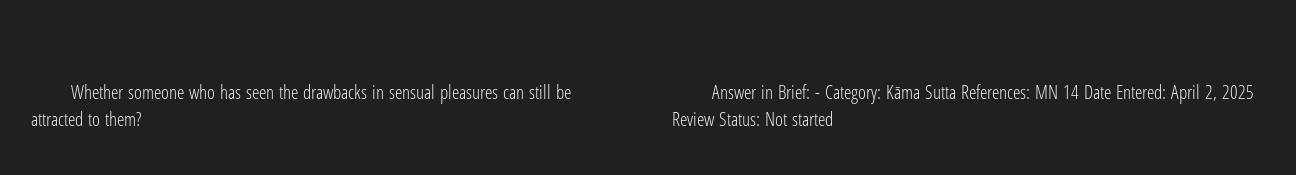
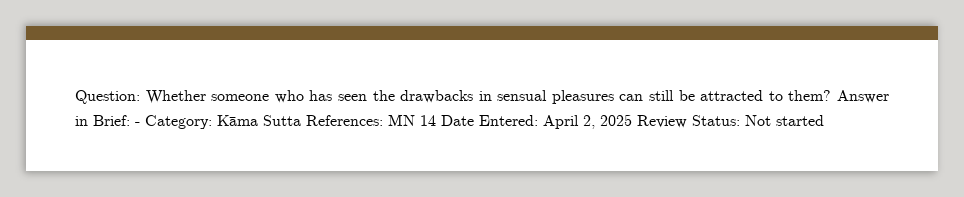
- Whether someone who has seen the drawbacks in sensual pleasures can still be attracted to them?
- Answer in Brief: - Category: Kāma Sutta References: MN 14 Date Entered: April 2, 2025 Review Status: Not started
+ Question: Whether someone who has seen the drawbacks in sensual pleasures can still be attracted to them? Answer in Brief: - Category: Kāma Sutta References: MN 14 Date Entered: April 2, 2025 Review Status: Not started

